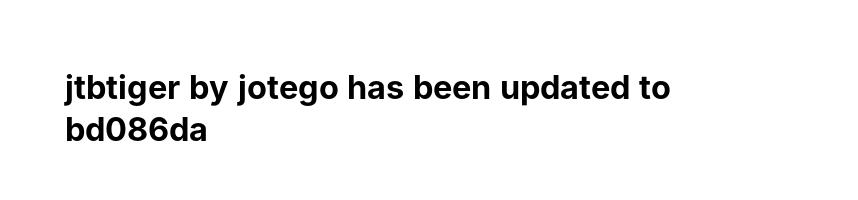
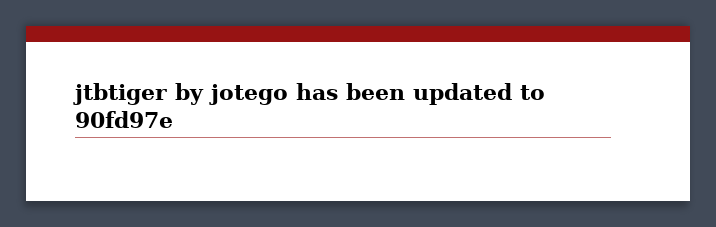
- jtbtiger by jotego has been updated to bd086da
+ jtbtiger by jotego has been updated to 90fd97e

